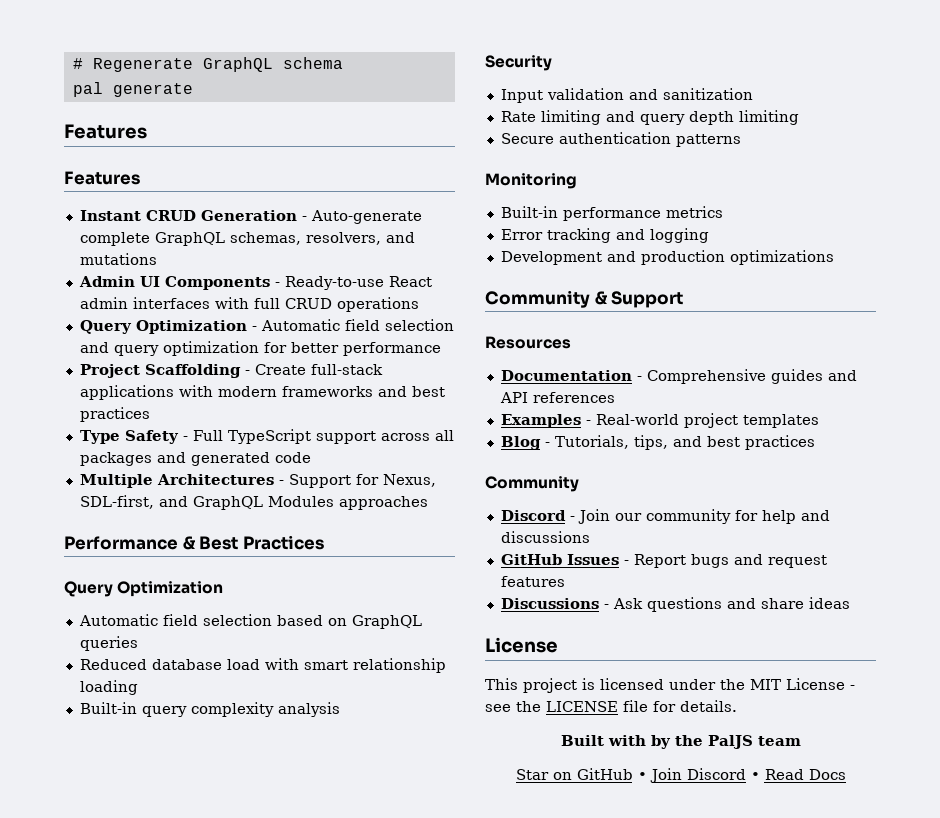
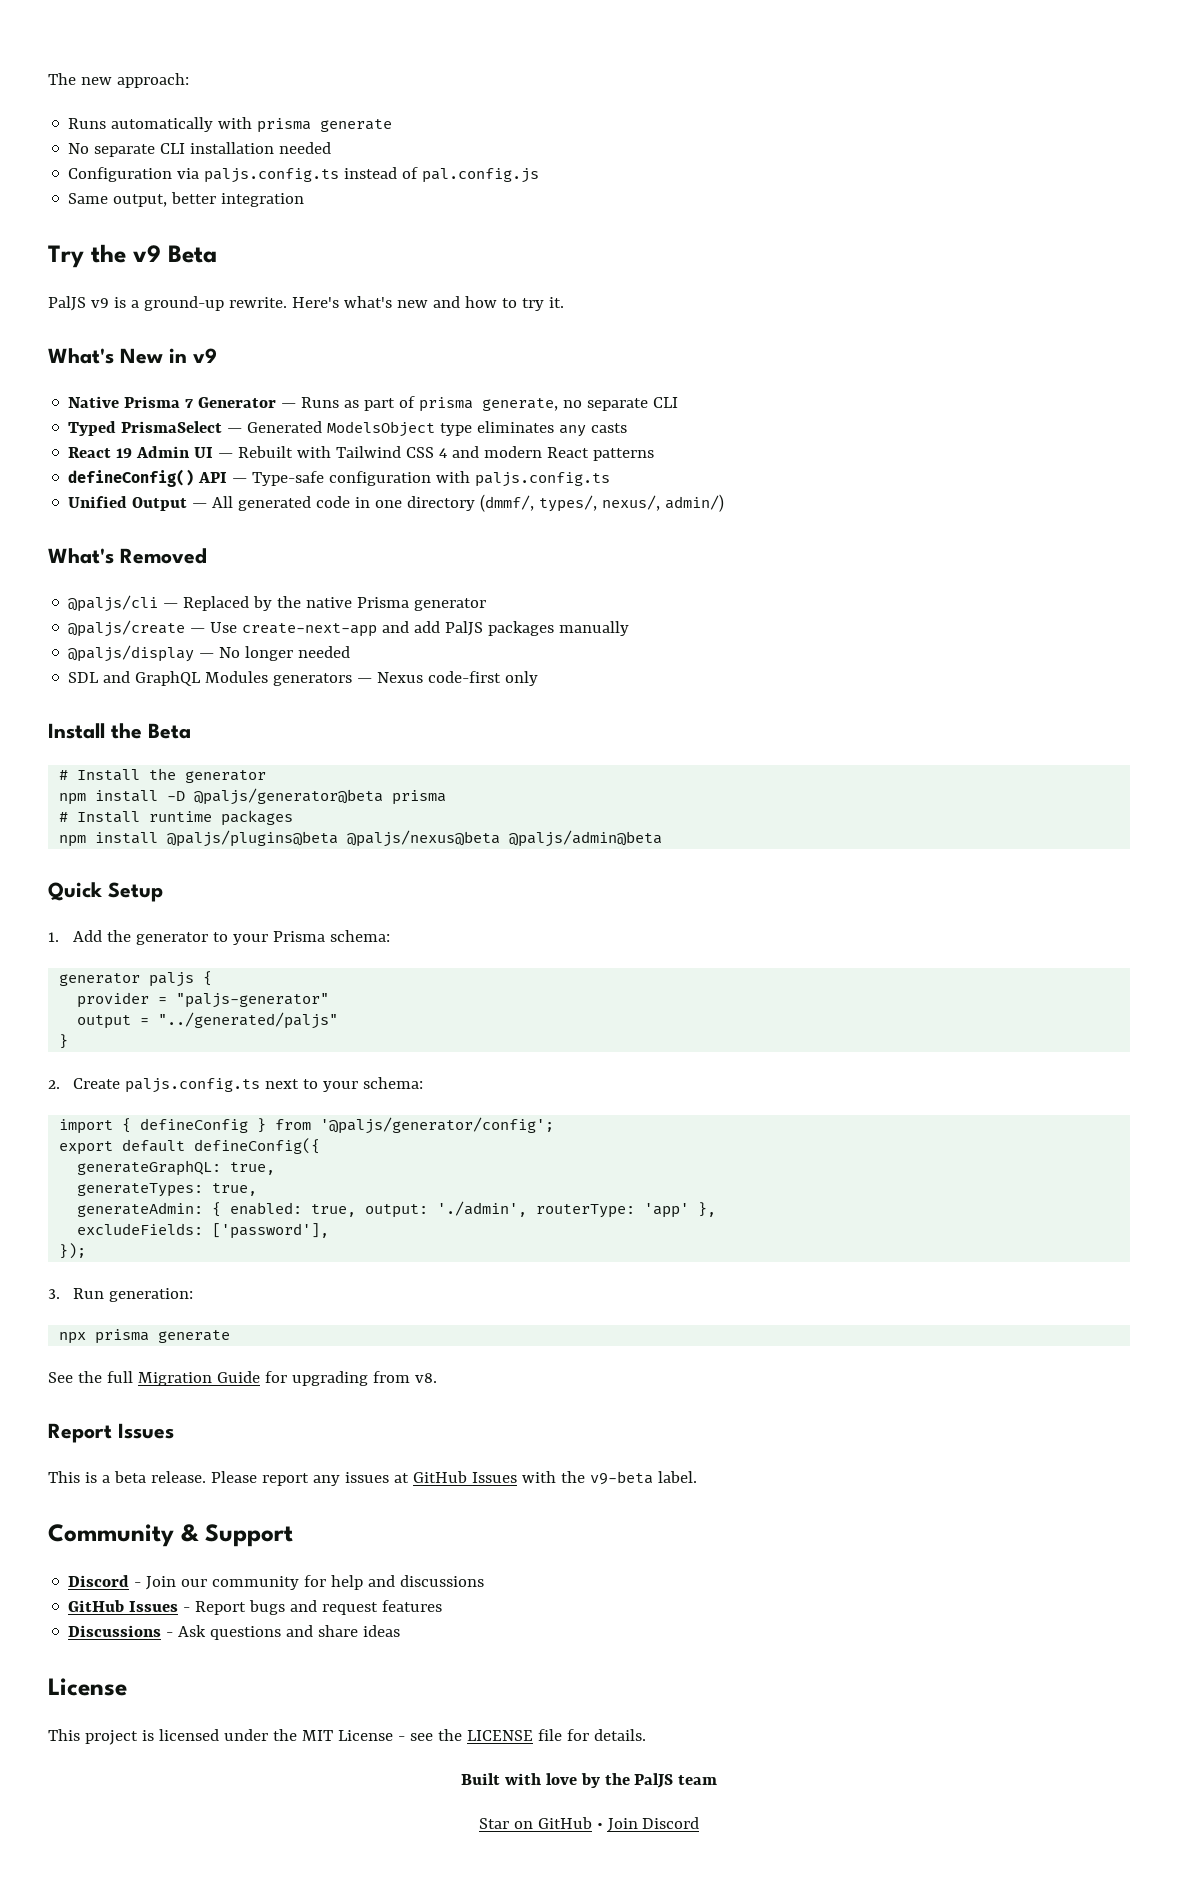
- # Regenerate GraphQL schema
- pal generate
- Features
- Features
- Instant CRUD Generation - Auto-generate complete GraphQL schemas, resolvers, and mutations
- Admin UI Components - Ready-to-use React admin interfaces with full CRUD operations
- Query Optimization - Automatic field selection and query optimization for better performance
- Project Scaffolding - Create full-stack applications with modern frameworks and best practices
- Type Safety - Full TypeScript support across all packages and generated code
- Multiple Architectures - Support for Nexus, SDL-first, and GraphQL Modules approaches
- Performance & Best Practices
- Query Optimization
- Automatic field selection based on GraphQL queries
- Reduced database load with smart relationship loading
- Built-in query complexity analysis
- Security
- Input validation and sanitization
- Rate limiting and query depth limiting
- Secure authentication patterns
- Monitoring
- Built-in performance metrics
- Error tracking and logging
- Development and production optimizations
+ The new approach:
+ Runs automatically with prisma generate
+ No separate CLI installation needed
+ Configuration via paljs.config.ts instead of pal.config.js
+ Same output, better integration
+ Try the v9 Beta
+ PalJS v9 is a ground-up rewrite. Here's what's new and how to try it.
+ What's New in v9
+ Native Prisma 7 Generator — Runs as part of prisma generate, no separate CLI
+ Typed PrismaSelect — Generated ModelsObject type eliminates any casts
+ React 19 Admin UI — Rebuilt with Tailwind CSS 4 and modern React patterns
+ defineConfig() API — Type-safe configuration with paljs.config.ts
+ Unified Output — All generated code in one directory (dmmf/, types/, nexus/, admin/)
+ What's Removed
+ @paljs/cli — Replaced by the native Prisma generator
+ @paljs/create — Use create-next-app and add PalJS packages manually
+ @paljs/display — No longer needed
+ SDL and GraphQL Modules generators — Nexus code-first only
+ Install the Beta
+ # Install the generator
+ npm install -D @paljs/generator@beta prisma
+ # Install runtime packages
+ npm install @paljs/plugins@beta @paljs/nexus@beta @paljs/admin@beta
+ Quick Setup
+ 1. Add the generator to your Prisma schema:
+ generator paljs {
+ provider = "paljs-generator"
+ output = "../generated/paljs"
+ }
+ 2. Create paljs.config.ts next to your schema:
+ import { defineConfig } from '@paljs/generator/config';
+ export default defineConfig({
+ generateGraphQL: true,
+ generateTypes: true,
+ generateAdmin: { enabled: true, output: './admin', routerType: 'app' },
+ excludeFields: ['password'],
+ });
+ 3. Run generation:
+ npx prisma generate
+ See the full Migration Guide for upgrading from v8.
+ Report Issues
+ This is a beta release. Please report any issues at GitHub Issues with the v9-beta label.
  Community & Support
- Resources
- Documentation - Comprehensive guides and API references
- Examples - Real-world project templates
- Blog - Tutorials, tips, and best practices
- Community
- Built with by the PalJS team
+ Built with love by the PalJS team
- Star on GitHub • Join Discord • Read Docs
+ Star on GitHub • Join Discord

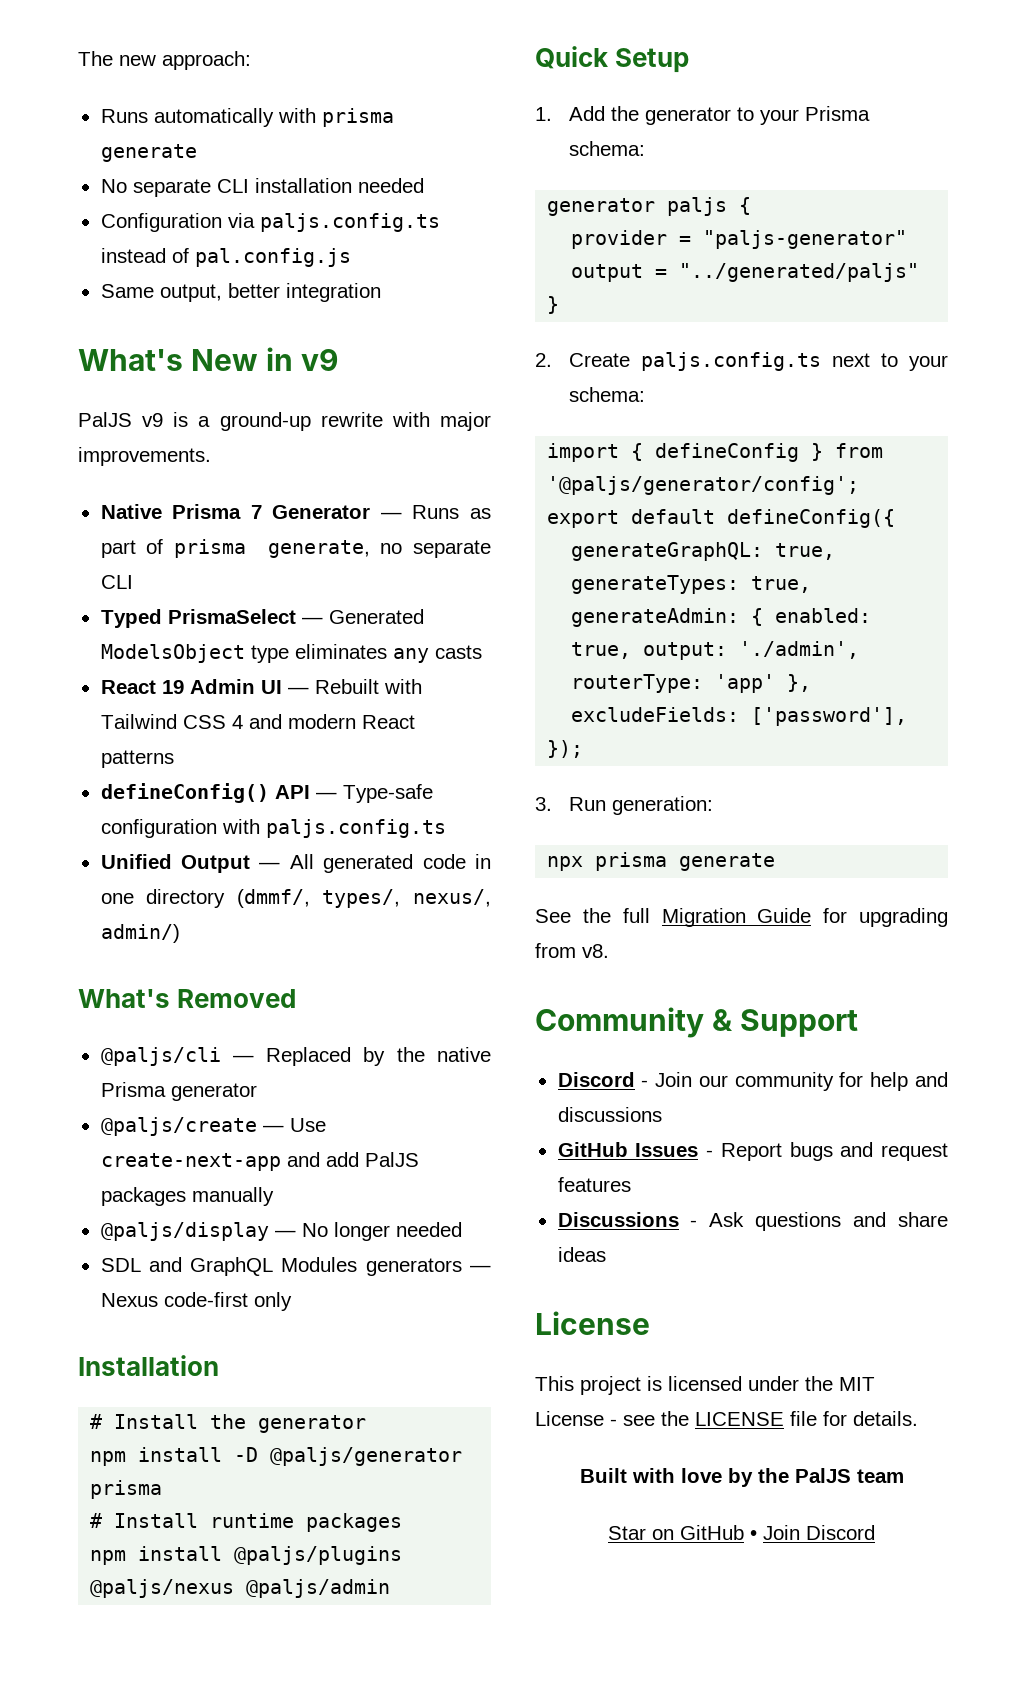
- Try the v9 Beta
+ What's New in v9
- PalJS v9 is a ground-up rewrite. Here's what's new and how to try it.
- What's New in v9
+ PalJS v9 is a ground-up rewrite with major improvements.
- Install the Beta
+ Installation
- npm install -D @paljs/generator@beta prisma
+ npm install -D @paljs/generator prisma
- npm install @paljs/plugins@beta @paljs/nexus@beta @paljs/admin@beta
+ npm install @paljs/plugins @paljs/nexus @paljs/admin
- Report Issues
- This is a beta release. Please report any issues at GitHub Issues with the v9-beta label.

